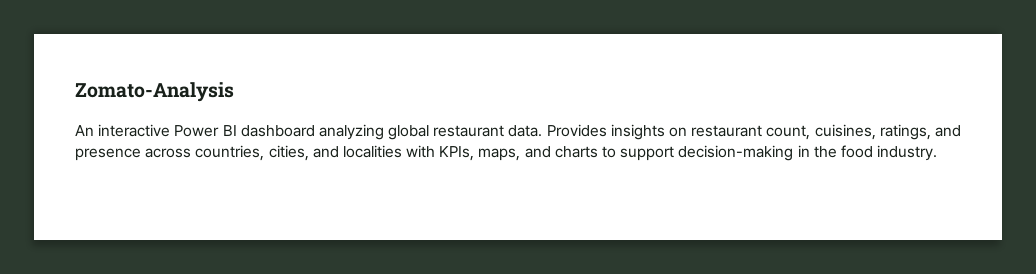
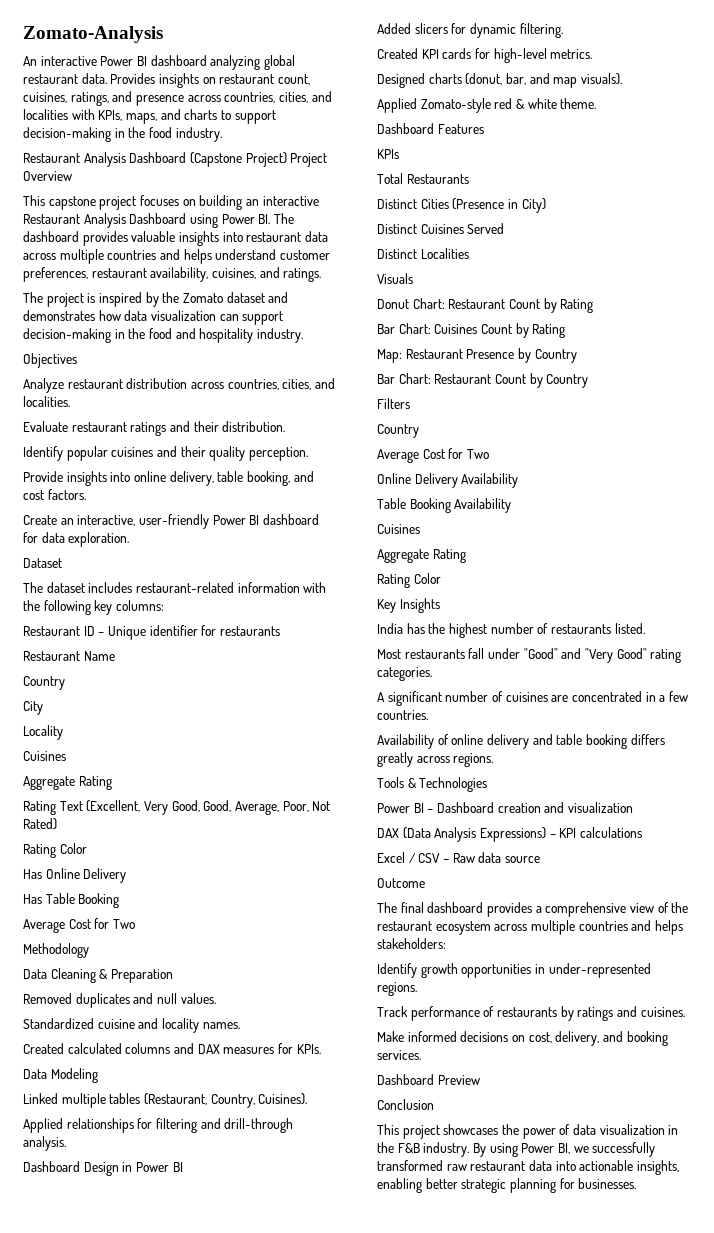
+ Restaurant Analysis Dashboard (Capstone Project) Project Overview
+ This capstone project focuses on building an interactive Restaurant Analysis Dashboard using Power BI. The dashboard provides valuable insights into restaurant data across multiple countries and helps understand customer preferences, restaurant availability, cuisines, and ratings.
+ The project is inspired by the Zomato dataset and demonstrates how data visualization can support decision-making in the food and hospitality industry.
+ Objectives
+ Analyze restaurant distribution across countries, cities, and localities.
+ Evaluate restaurant ratings and their distribution.
+ Identify popular cuisines and their quality perception.
+ Provide insights into online delivery, table booking, and cost factors.
+ Create an interactive, user-friendly Power BI dashboard for data exploration.
+ Dataset
+ The dataset includes restaurant-related information with the following key columns:
+ Restaurant ID – Unique identifier for restaurants
+ Restaurant Name
+ Country
+ City
+ Locality
+ Cuisines
+ Aggregate Rating
+ Rating Text (Excellent, Very Good, Good, Average, Poor, Not Rated)
+ Rating Color
+ Has Online Delivery
+ Has Table Booking
+ Average Cost for Two
+ Methodology
+ Data Cleaning & Preparation
+ Removed duplicates and null values.
+ Standardized cuisine and locality names.
+ Created calculated columns and DAX measures for KPIs.
+ Data Modeling
+ Linked multiple tables (Restaurant, Country, Cuisines).
+ Applied relationships for filtering and drill-through analysis.
+ Dashboard Design in Power BI
+ Added slicers for dynamic filtering.
+ Created KPI cards for high-level metrics.
+ Designed charts (donut, bar, and map visuals).
+ Applied Zomato-style red & white theme.
+ Dashboard Features
+ KPIs
+ Total Restaurants
+ Distinct Cities (Presence in City)
+ Distinct Cuisines Served
+ Distinct Localities
+ Visuals
+ Donut Chart: Restaurant Count by Rating
+ Bar Chart: Cuisines Count by Rating
+ Map: Restaurant Presence by Country
+ Bar Chart: Restaurant Count by Country
+ Filters
+ Country
+ Average Cost for Two
+ Online Delivery Availability
+ Table Booking Availability
+ Cuisines
+ Aggregate Rating
+ Rating Color
+ Key Insights
+ India has the highest number of restaurants listed.
+ Most restaurants fall under "Good" and "Very Good" rating categories.
+ A significant number of cuisines are concentrated in a few countries.
+ Availability of online delivery and table booking differs greatly across regions.
+ Tools & Technologies
+ Power BI – Dashboard creation and visualization
+ DAX (Data Analysis Expressions) – KPI calculations
+ Excel / CSV – Raw data source
+ Outcome
+ The final dashboard provides a comprehensive view of the restaurant ecosystem across multiple countries and helps stakeholders:
+ Identify growth opportunities in under-represented regions.
+ Track performance of restaurants by ratings and cuisines.
+ Make informed decisions on cost, delivery, and booking services.
+ Dashboard Preview
+ Conclusion
+ This project showcases the power of data visualization in the F&B industry. By using Power BI, we successfully transformed raw restaurant data into actionable insights, enabling better strategic planning for businesses.

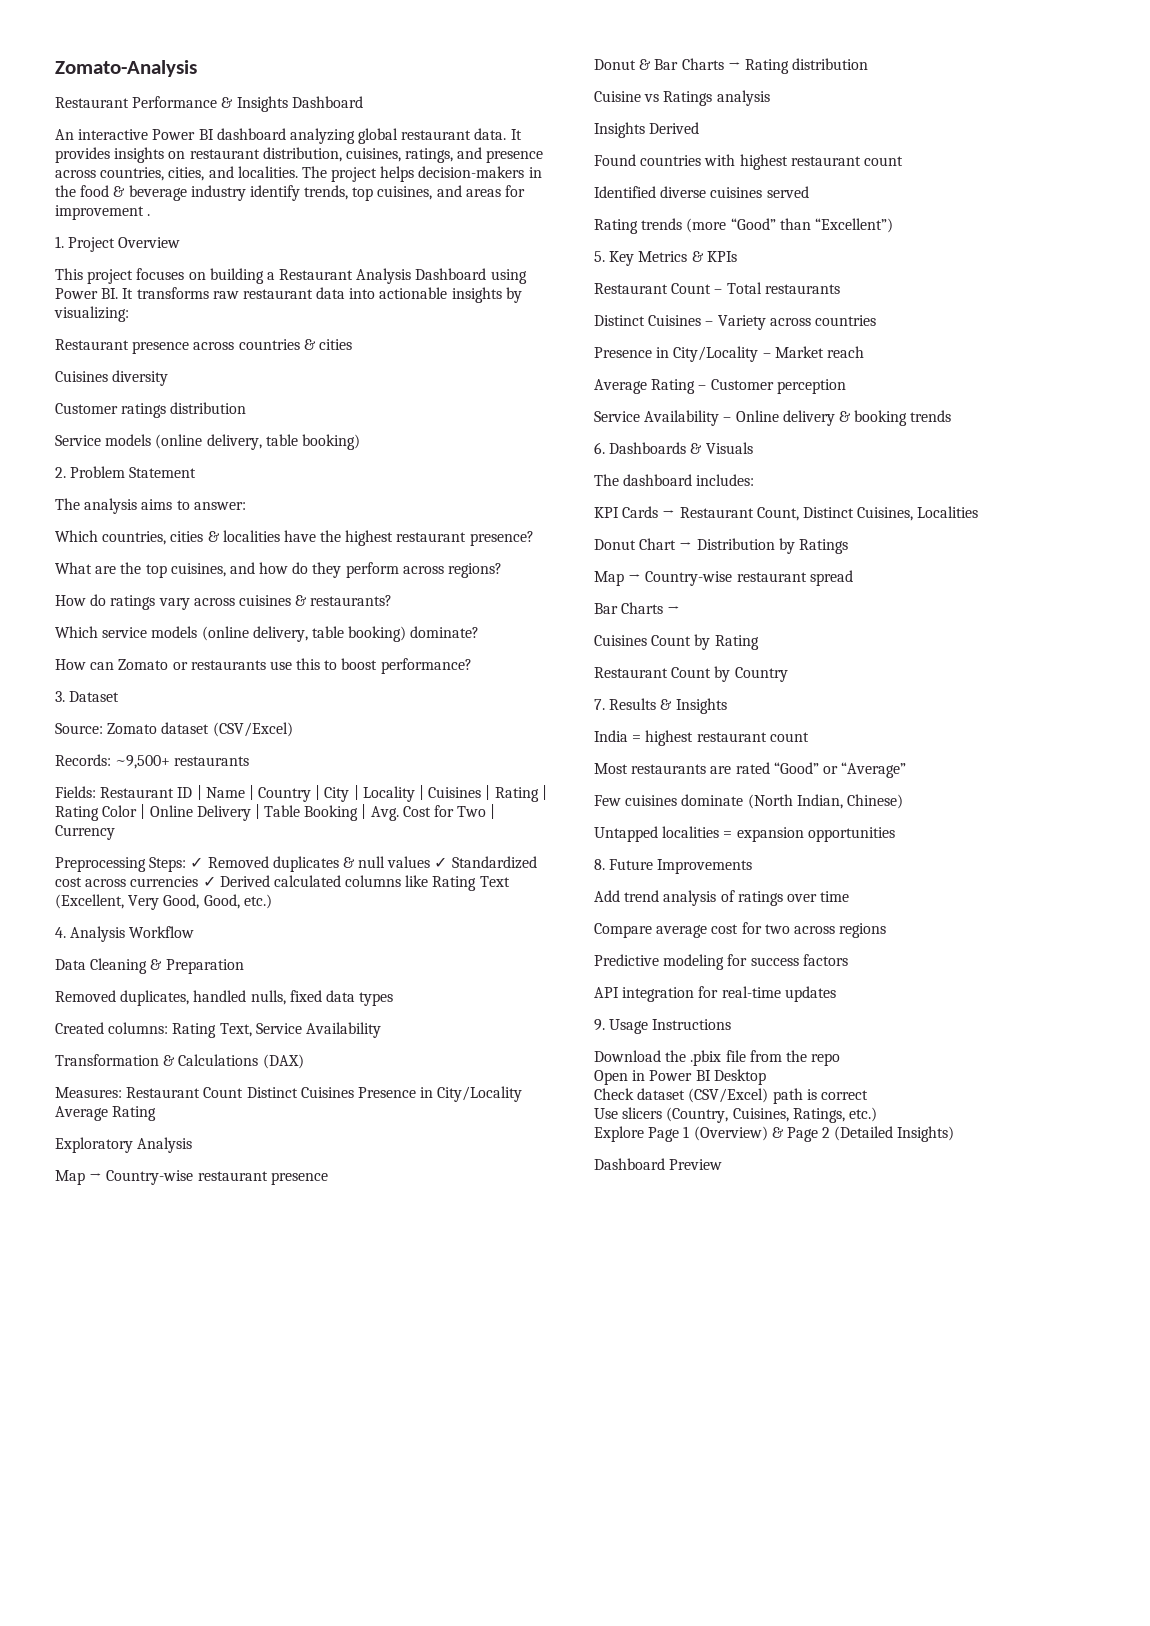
+ Restaurant Performance & Insights Dashboard
- Provides insights on restaurant count, cuisines, ratings, and presence across countries, cities, and localities with KPIs, maps, and charts to support decision-making in the food industry.
- Restaurant Analysis Dashboard (Capstone Project) Project Overview
+ It provides insights on restaurant distribution, cuisines, ratings, and presence across countries, cities, and localities. The project helps decision-makers in the food & beverage industry identify trends, top cuisines, and areas for improvement .
+ 1. Project Overview
- This capstone project focuses on building an interactive Restaurant Analysis Dashboard using Power BI. The dashboard provides valuable insights into restaurant data across multiple countries and helps understand customer preferences, restaurant availability, cuisines, and ratings.
- The project is inspired by the Zomato dataset and demonstrates how data visualization can support decision-making in the food and hospitality industry.
- Objectives
- Analyze restaurant distribution across countries, cities, and localities.
- Evaluate restaurant ratings and their distribution.
- Identify popular cuisines and their quality perception.
- Provide insights into online delivery, table booking, and cost factors.
- Create an interactive, user-friendly Power BI dashboard for data exploration.
- Dataset
- The dataset includes restaurant-related information with the following key columns:
- Restaurant ID – Unique identifier for restaurants
- Restaurant Name
- Country
- City
- Locality
- Cuisines
- Aggregate Rating
- Rating Text (Excellent, Very Good, Good, Average, Poor, Not Rated)
- Rating Color
- Has Online Delivery
- Has Table Booking
- Average Cost for Two
- Methodology
+ This project focuses on building a Restaurant Analysis Dashboard using Power BI. It transforms raw restaurant data into actionable insights by visualizing:
+ Restaurant presence across countries & cities
+ Cuisines diversity
+ Customer ratings distribution
+ Service models (online delivery, table booking)
+ 2. Problem Statement
+ The analysis aims to answer:
+ Which countries, cities & localities have the highest restaurant presence?
+ What are the top cuisines, and how do they perform across regions?
+ How do ratings vary across cuisines & restaurants?
+ Which service models (online delivery, table booking) dominate?
+ How can Zomato or restaurants use this to boost performance?
+ 3. Dataset
+ Source: Zomato dataset (CSV/Excel)
+ Records: ~9,500+ restaurants
+ Fields: Restaurant ID | Name | Country | City | Locality | Cuisines | Rating | Rating Color | Online Delivery | Table Booking | Avg. Cost for Two | Currency
+ Preprocessing Steps: ✓ Removed duplicates & null values ✓ Standardized cost across currencies ✓ Derived calculated columns like Rating Text (Excellent, Very Good, Good, etc.)
+ 4. Analysis Workflow
- Removed duplicates and null values.
- Standardized cuisine and locality names.
- Created calculated columns and DAX measures for KPIs.
- Data Modeling
- Linked multiple tables (Restaurant, Country, Cuisines).
- Applied relationships for filtering and drill-through analysis.
- Dashboard Design in Power BI
- Added slicers for dynamic filtering.
- Created KPI cards for high-level metrics.
- Designed charts (donut, bar, and map visuals).
- Applied Zomato-style red & white theme.
- Dashboard Features
- KPIs
- Total Restaurants
- Distinct Cities (Presence in City)
- Distinct Cuisines Served
- Distinct Localities
- Visuals
- Donut Chart: Restaurant Count by Rating
- Bar Chart: Cuisines Count by Rating
+ Removed duplicates, handled nulls, fixed data types
+ Created columns: Rating Text, Service Availability
+ Transformation & Calculations (DAX)
+ Measures: Restaurant Count Distinct Cuisines Presence in City/Locality Average Rating
+ Exploratory Analysis
+ Map → Country-wise restaurant presence
+ Donut & Bar Charts → Rating distribution
+ Cuisine vs Ratings analysis
+ Insights Derived
+ Found countries with highest restaurant count
+ Identified diverse cuisines served
+ Rating trends (more “Good” than “Excellent”)
+ 5. Key Metrics & KPIs
+ Restaurant Count – Total restaurants
+ Distinct Cuisines – Variety across countries
+ Presence in City/Locality – Market reach
+ Average Rating – Customer perception
+ Service Availability – Online delivery & booking trends
+ 6. Dashboards & Visuals
+ The dashboard includes:
+ KPI Cards → Restaurant Count, Distinct Cuisines, Localities
+ Donut Chart → Distribution by Ratings
+ Map → Country-wise restaurant spread
+ Bar Charts →
+ Cuisines Count by Rating
- Map: Restaurant Presence by Country
- Bar Chart: Restaurant Count by Country
- Filters
- Country
- Average Cost for Two
- Online Delivery Availability
- Table Booking Availability
- Cuisines
- Aggregate Rating
- Rating Color
- Key Insights
- India has the highest number of restaurants listed.
- Most restaurants fall under "Good" and "Very Good" rating categories.
- A significant number of cuisines are concentrated in a few countries.
- Availability of online delivery and table booking differs greatly across regions.
- Tools & Technologies
- Power BI – Dashboard creation and visualization
- DAX (Data Analysis Expressions) – KPI calculations
- Excel / CSV – Raw data source
- Outcome
- The final dashboard provides a comprehensive view of the restaurant ecosystem across multiple countries and helps stakeholders:
- Identify growth opportunities in under-represented regions.
- Track performance of restaurants by ratings and cuisines.
- Make informed decisions on cost, delivery, and booking services.
+ Restaurant Count by Country
+ 7. Results & Insights
+ India = highest restaurant count
+ Most restaurants are rated “Good” or “Average”
+ Few cuisines dominate (North Indian, Chinese)
+ Untapped localities = expansion opportunities
+ 8. Future Improvements
+ Add trend analysis of ratings over time
+ Compare average cost for two across regions
+ Predictive modeling for success factors
+ API integration for real-time updates
+ 9. Usage Instructions
+ Download the .pbix file from the repo
+ Open in Power BI Desktop
+ Check dataset (CSV/Excel) path is correct
+ Use slicers (Country, Cuisines, Ratings, etc.)
+ Explore Page 1 (Overview) & Page 2 (Detailed Insights)
  Dashboard Preview
- Conclusion
- This project showcases the power of data visualization in the F&B industry. By using Power BI, we successfully transformed raw restaurant data into actionable insights, enabling better strategic planning for businesses.

